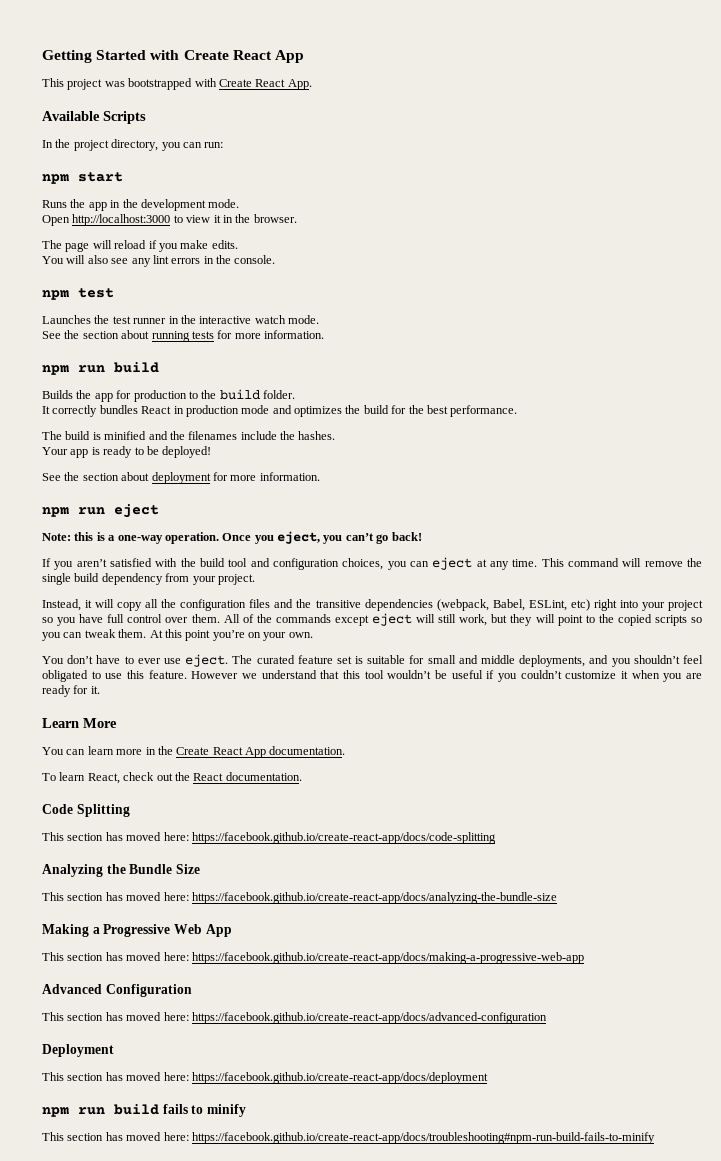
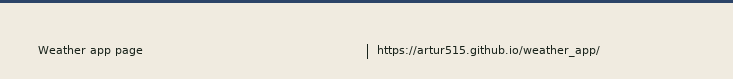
- Getting Started with Create React App
- This project was bootstrapped with Create React App.
- Available Scripts
- In the project directory, you can run:
- npm start
- Runs the app in the development mode.
- Open http://localhost:3000 to view it in the browser.
- The page will reload if you make edits.
- You will also see any lint errors in the console.
- npm test
- Launches the test runner in the interactive watch mode.
- See the section about running tests for more information.
- npm run build
- Builds the app for production to the build folder.
- It correctly bundles React in production mode and optimizes the build for the best performance.
- The build is minified and the filenames include the hashes.
- Your app is ready to be deployed!
- See the section about deployment for more information.
- npm run eject
- Note: this is a one-way operation. Once you eject, you can’t go back!
- If you aren’t satisfied with the build tool and configuration choices, you can eject at any time. This command will remove the single build dependency from your project.
- Instead, it will copy all the configuration files and the transitive dependencies (webpack, Babel, ESLint, etc) right into your project so you have full control over them. All of the commands except eject will still work, but they will point to the copied scripts so you can tweak them. At this point you’re on your own.
- You don’t have to ever use eject. The curated feature set is suitable for small and middle deployments, and you shouldn’t feel obligated to use this feature. However we understand that this tool wouldn’t be useful if you couldn’t customize it when you are ready for it.
- Learn More
- You can learn more in the Create React App documentation.
- To learn React, check out the React documentation.
- Code Splitting
- This section has moved here: https://facebook.github.io/create-react-app/docs/code-splitting
- Analyzing the Bundle Size
- This section has moved here: https://facebook.github.io/create-react-app/docs/analyzing-the-bundle-size
- Making a Progressive Web App
- This section has moved here: https://facebook.github.io/create-react-app/docs/making-a-progressive-web-app
- Advanced Configuration
- This section has moved here: https://facebook.github.io/create-react-app/docs/advanced-configuration
- Deployment
- This section has moved here: https://facebook.github.io/create-react-app/docs/deployment
- npm run build fails to minify
- This section has moved here: https://facebook.github.io/create-react-app/docs/troubleshooting#npm-run-build-fails-to-minify
+ Weather app page https://artur515.github.io/weather_app/

